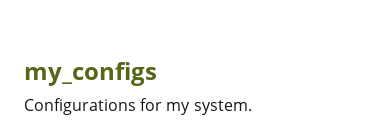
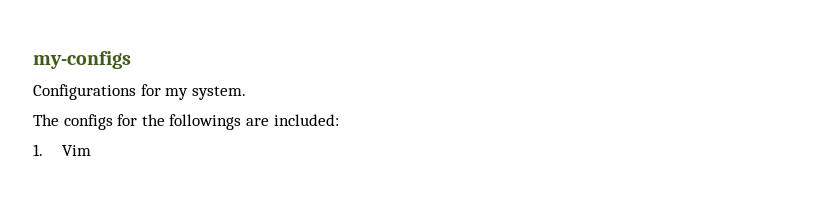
- my_configs
+ my-configs
+ The configs for the followings are included:
+ 1. Vim

